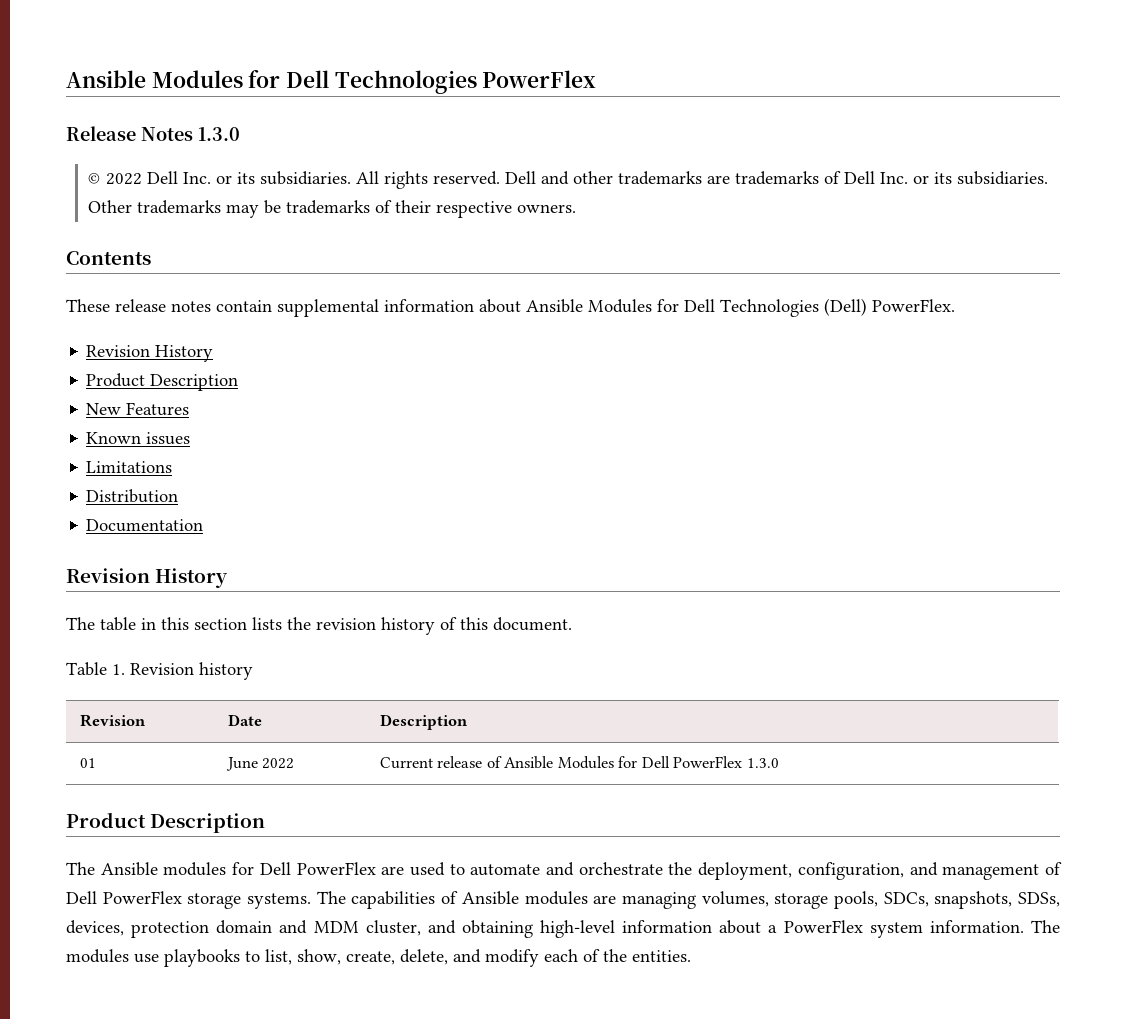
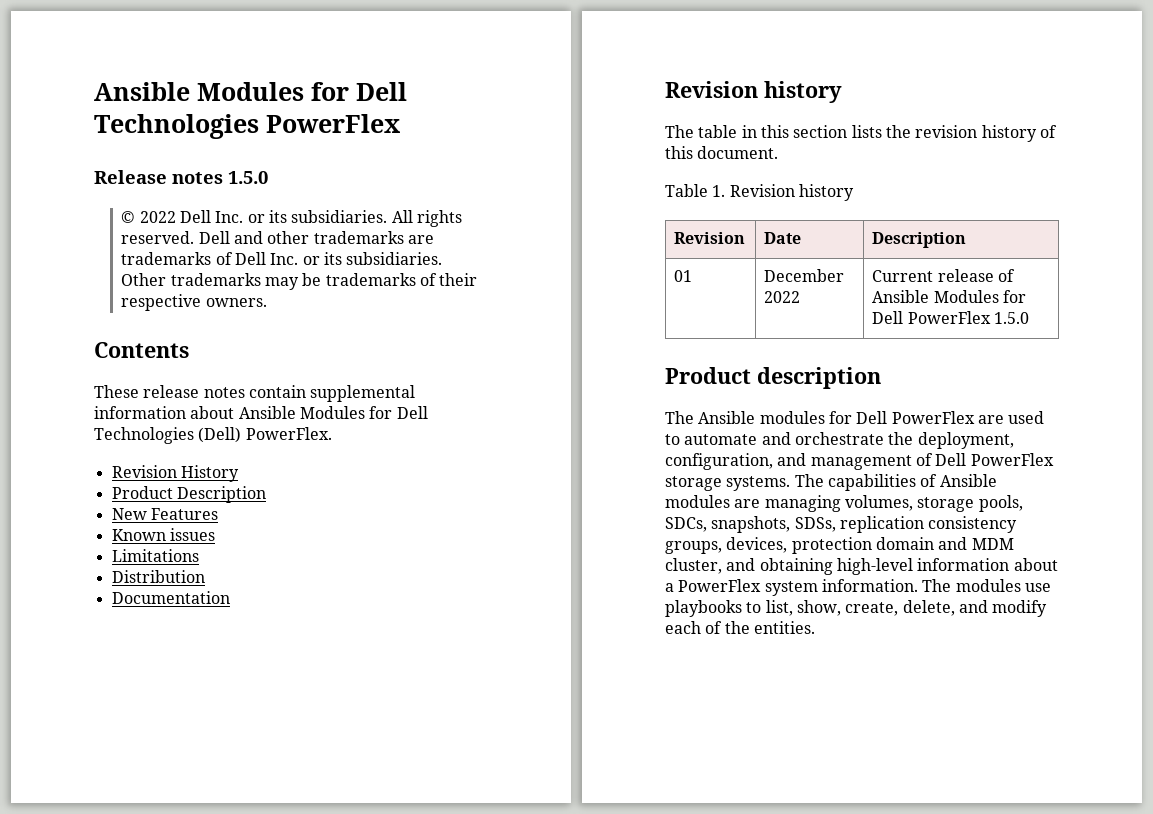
- Release Notes 1.3.0
+ Release notes 1.5.0
  Documentation
- Revision History
+ Revision history
- 01 | June 2022 | Current release of Ansible Modules for Dell PowerFlex 1.3.0
- Product Description
+ 01 | December 2022 | Current release of Ansible Modules for Dell PowerFlex 1.5.0
+ Product description
- The capabilities of Ansible modules are managing volumes, storage pools, SDCs, snapshots, SDSs, devices, protection domain and MDM cluster, and obtaining high-level information about a PowerFlex system information.
+ The capabilities of Ansible modules are managing volumes, storage pools, SDCs, snapshots, SDSs, replication consistency groups, devices, protection domain and MDM cluster, and obtaining high-level information about a PowerFlex system information.

